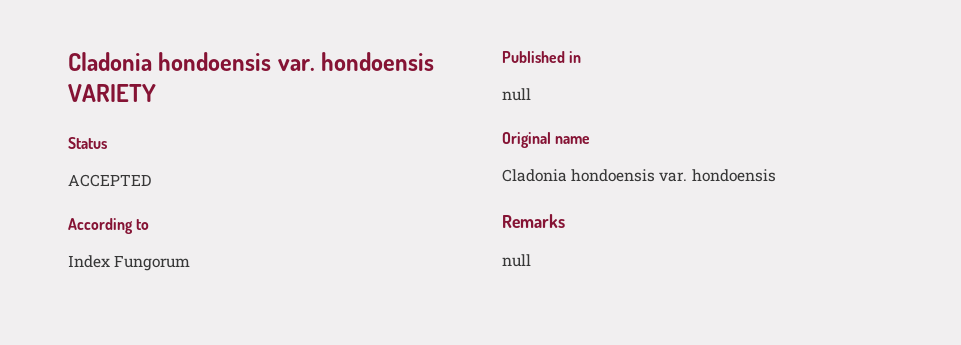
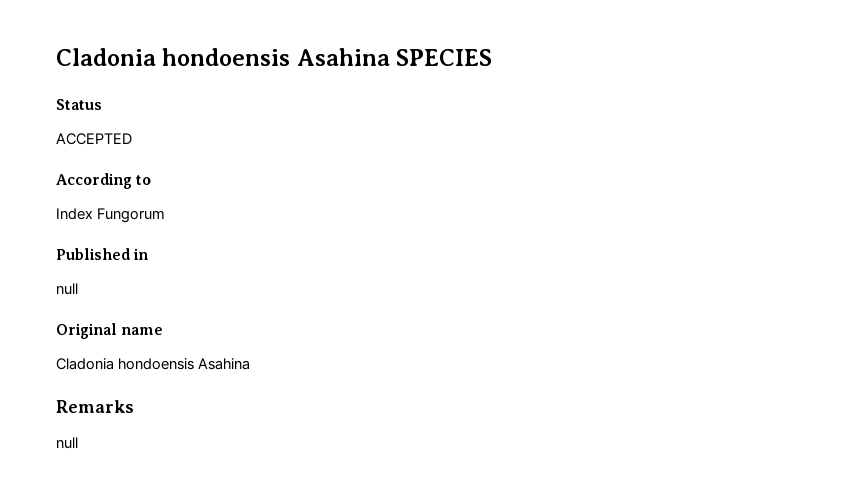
- Cladonia hondoensis var. hondoensis VARIETY
+ Cladonia hondoensis Asahina SPECIES
  Original name
- Cladonia hondoensis var. hondoensis
+ Cladonia hondoensis Asahina

